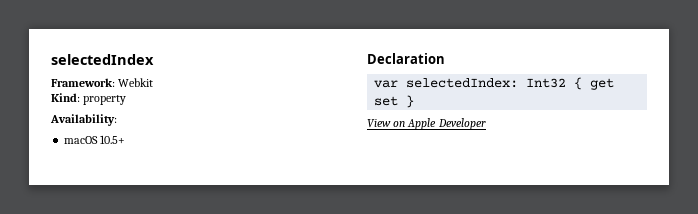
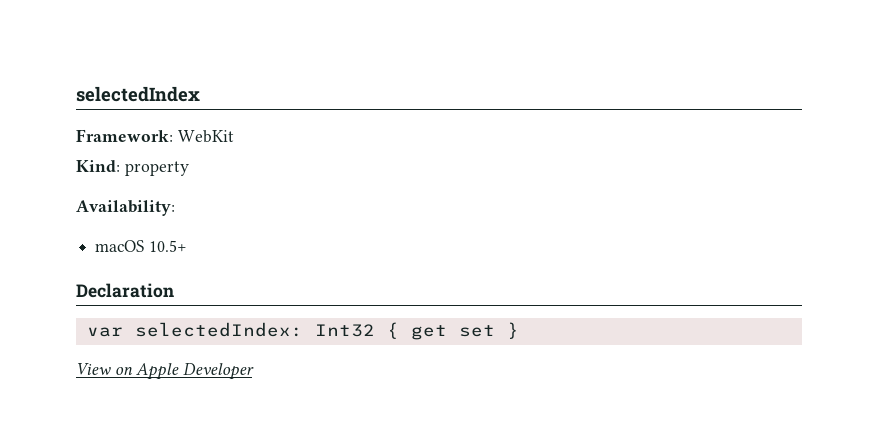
- Framework: Webkit
+ Framework: WebKit

